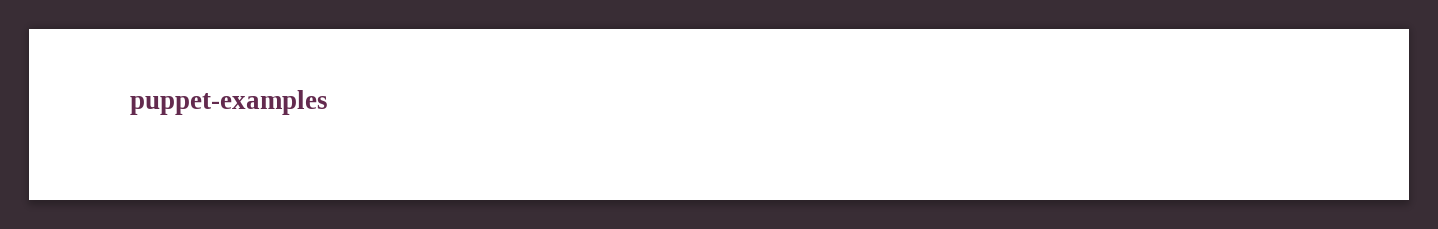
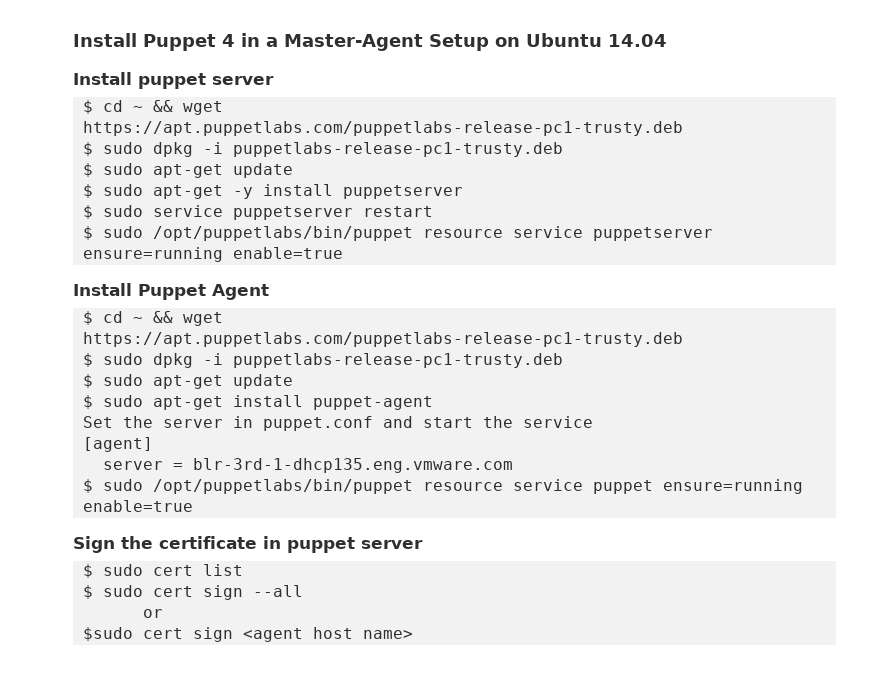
- puppet-examples
+ Install Puppet 4 in a Master-Agent Setup on Ubuntu 14.04
+ Install puppet server
+ $ cd ~ && wget https://apt.puppetlabs.com/puppetlabs-release-pc1-trusty.deb
+ $ sudo dpkg -i puppetlabs-release-pc1-trusty.deb
+ $ sudo apt-get update
+ $ sudo apt-get -y install puppetserver
+ $ sudo service puppetserver restart
+ $ sudo /opt/puppetlabs/bin/puppet resource service puppetserver ensure=running enable=true
+ Install Puppet Agent
+ $ cd ~ && wget https://apt.puppetlabs.com/puppetlabs-release-pc1-trusty.deb
+ $ sudo dpkg -i puppetlabs-release-pc1-trusty.deb
+ $ sudo apt-get update
+ $ sudo apt-get install puppet-agent
+ Set the server in puppet.conf and start the service
+ [agent]
+ server = blr-3rd-1-dhcp135.eng.vmware.com
+ $ sudo /opt/puppetlabs/bin/puppet resource service puppet ensure=running enable=true
+ Sign the certificate in puppet server
+ $ sudo cert list
+ $ sudo cert sign --all
+ or
+ $sudo cert sign <agent host name>

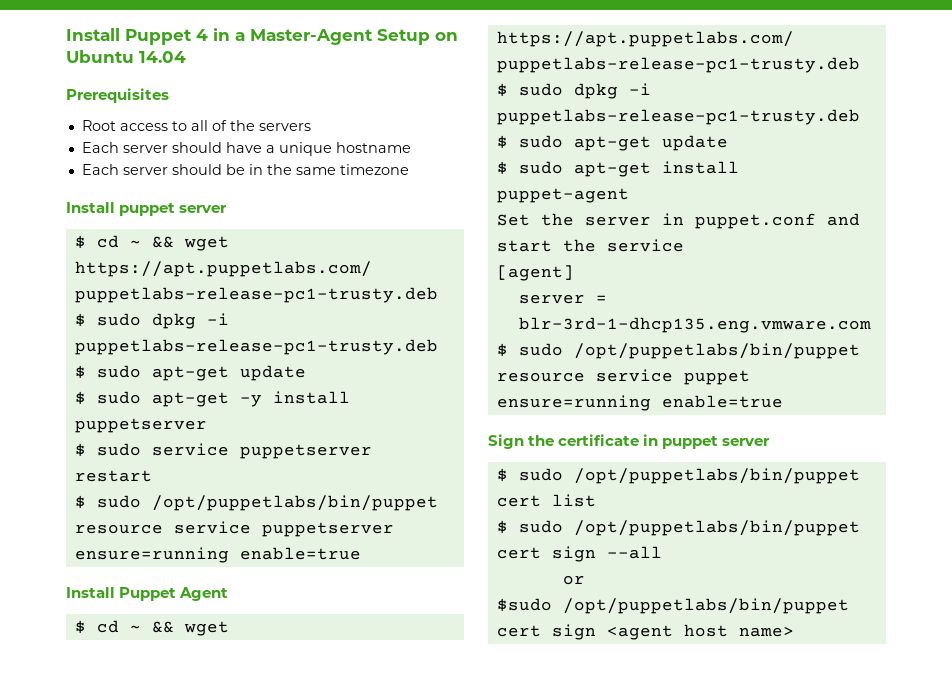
+ Prerequisites
+ Root access to all of the servers
+ Each server should have a unique hostname
+ Each server should be in the same timezone
- $ sudo cert list
+ $ sudo /opt/puppetlabs/bin/puppet cert list
- $ sudo cert sign --all
+ $ sudo /opt/puppetlabs/bin/puppet cert sign --all
- $sudo cert sign <agent host name>
+ $sudo /opt/puppetlabs/bin/puppet cert sign <agent host name>

